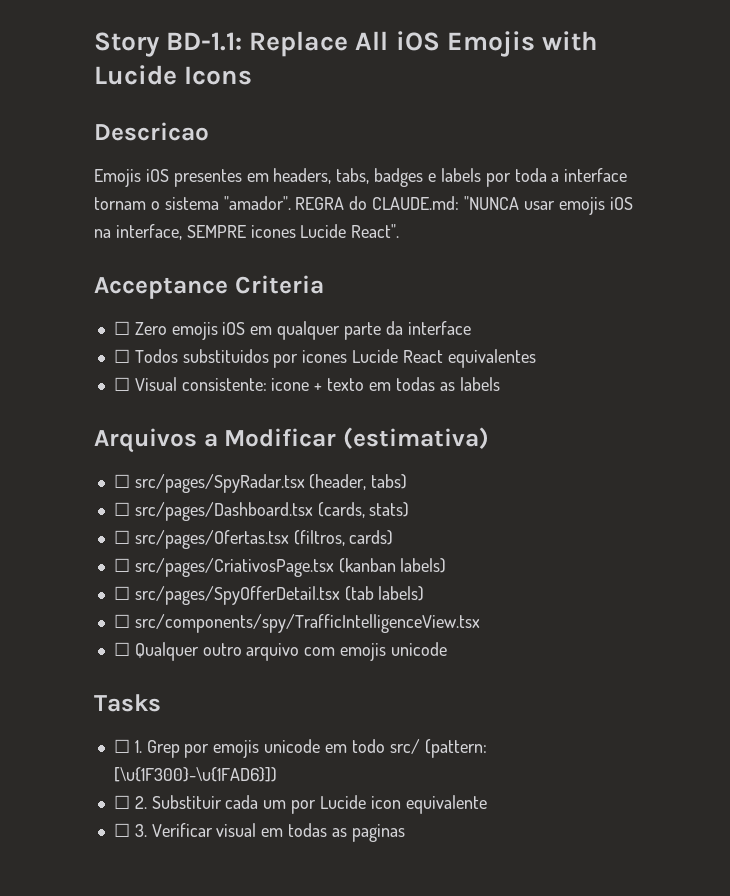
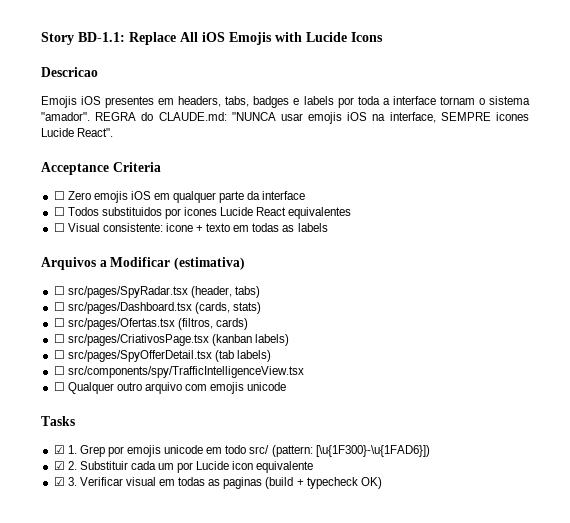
- ☐ 1. Grep por emojis unicode em todo src/ (pattern: [\u{1F300}-\u{1FAD6}])
+ ☑ 1. Grep por emojis unicode em todo src/ (pattern: [\u{1F300}-\u{1FAD6}])
- ☐ 2. Substituir cada um por Lucide icon equivalente
+ ☑ 2. Substituir cada um por Lucide icon equivalente
- ☐ 3. Verificar visual em todas as paginas
+ ☑ 3. Verificar visual em todas as paginas (build + typecheck OK)

